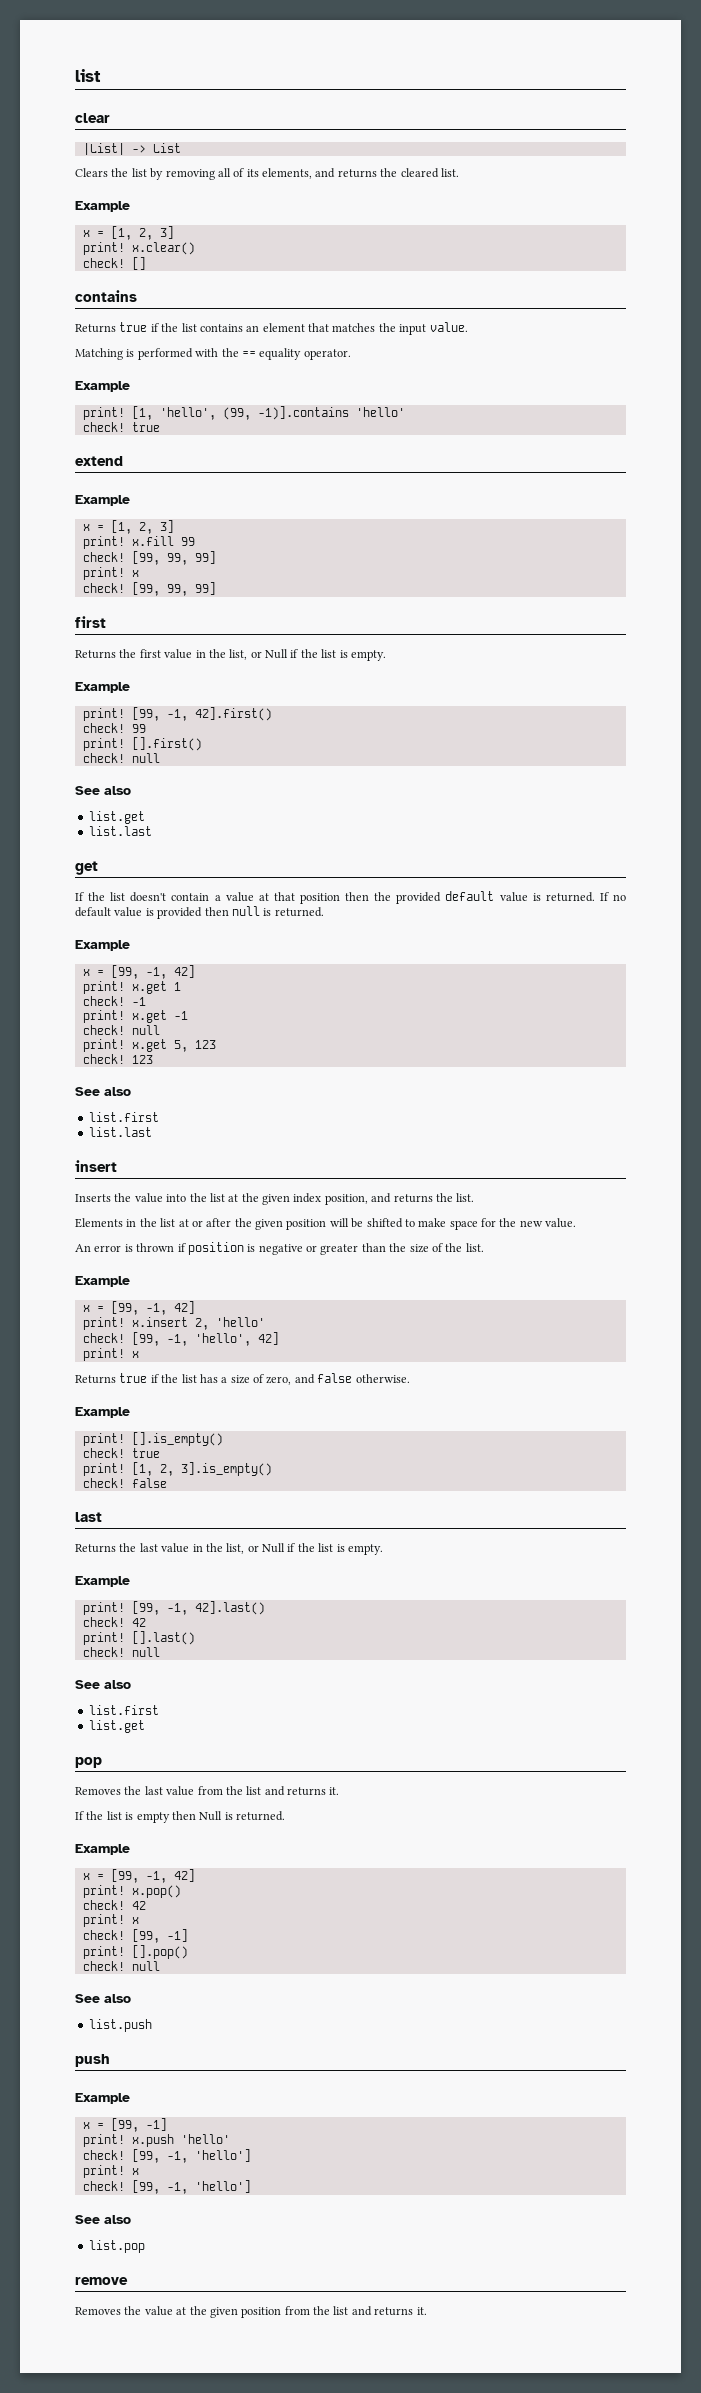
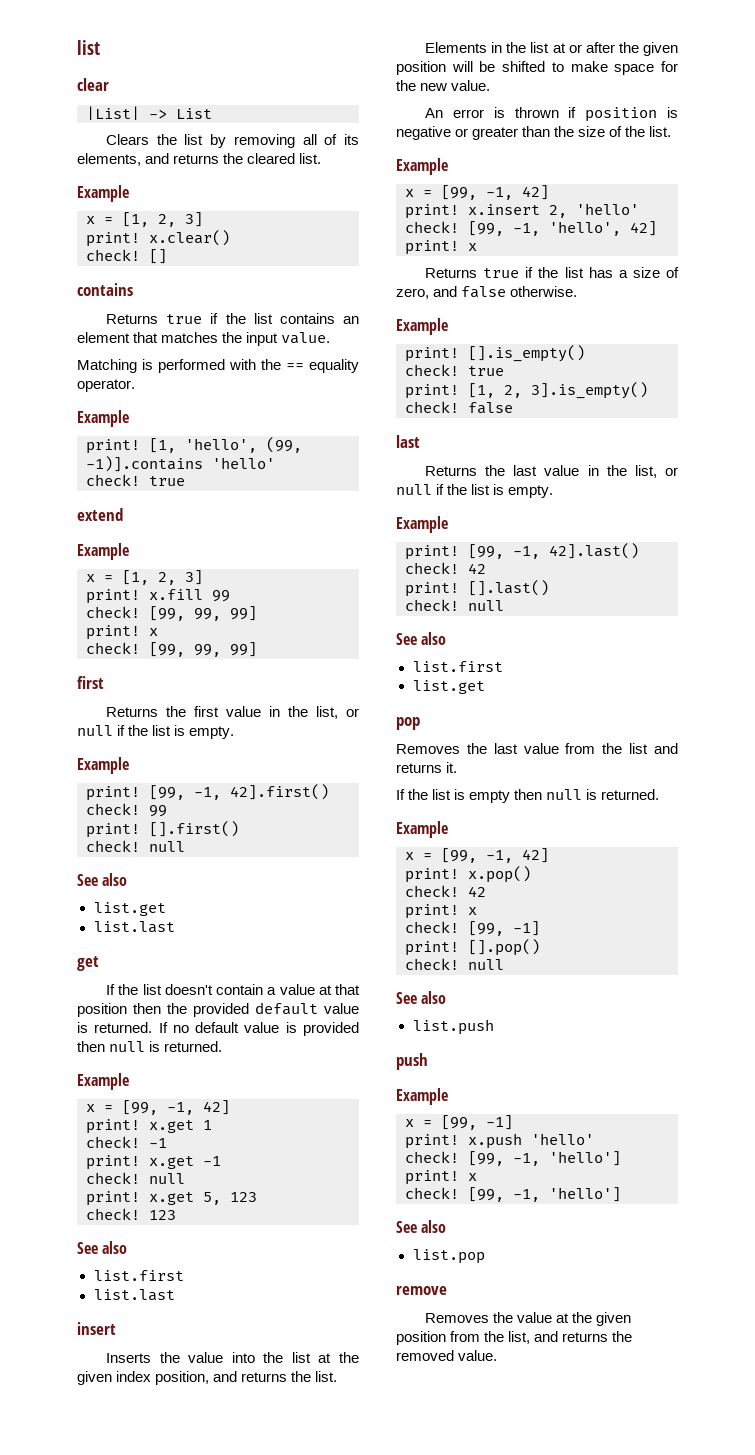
- Returns the first value in the list, or Null if the list is empty.
+ Returns the first value in the list, or null if the list is empty.
- Returns the last value in the list, or Null if the list is empty.
+ Returns the last value in the list, or null if the list is empty.
- If the list is empty then Null is returned.
+ If the list is empty then null is returned.
- Removes the value at the given position from the list and returns it.
+ Removes the value at the given position from the list, and returns the removed value.

